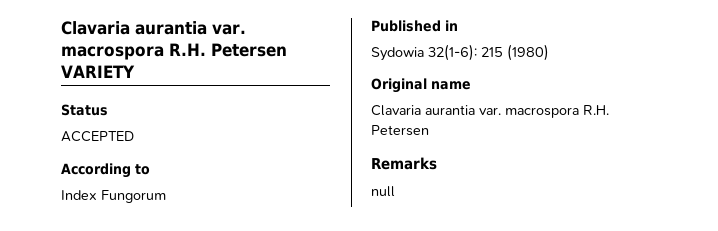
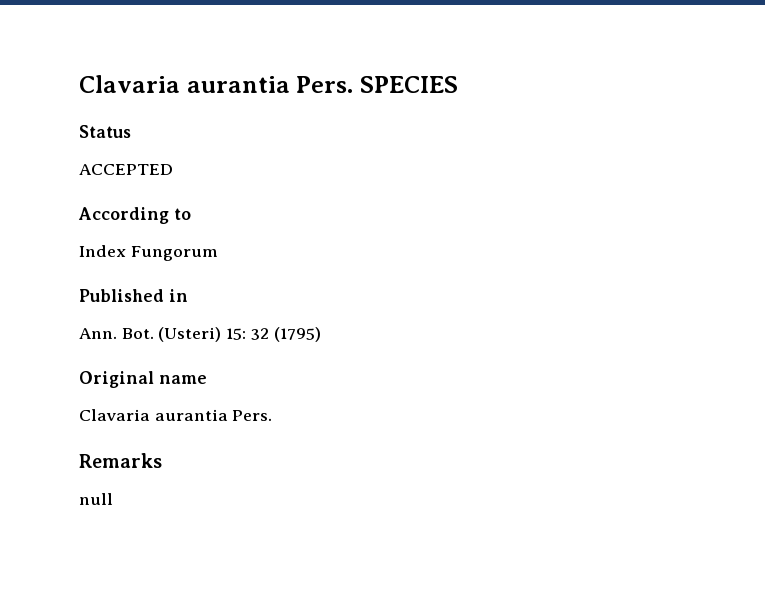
- Clavaria aurantia var. macrospora R.H. Petersen VARIETY
+ Clavaria aurantia Pers. SPECIES
- Sydowia 32(1-6): 215 (1980)
+ Ann. Bot. (Usteri) 15: 32 (1795)
  Original name
- Clavaria aurantia var. macrospora R.H. Petersen
+ Clavaria aurantia Pers.

